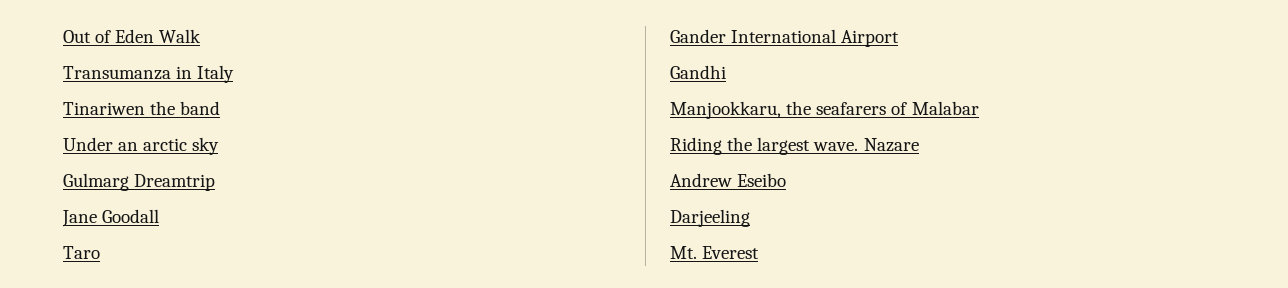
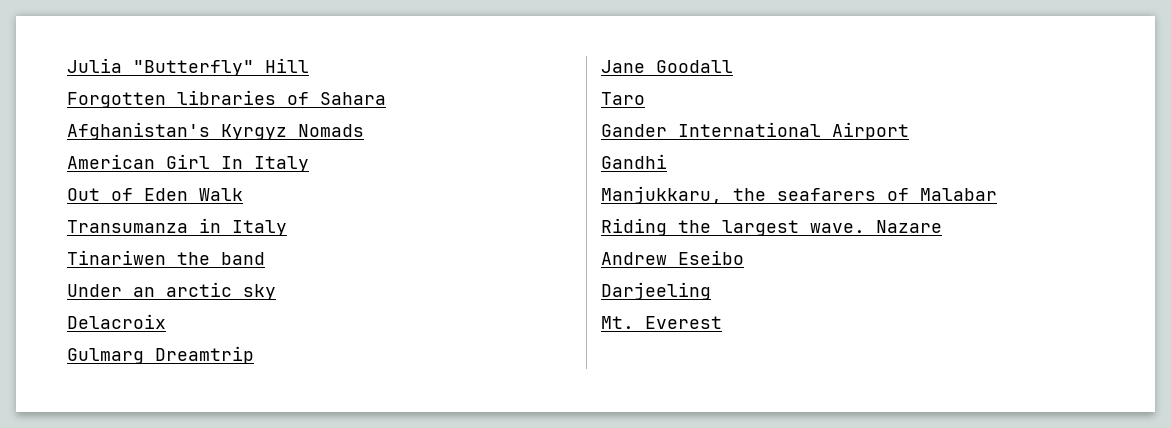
+ Julia "Butterfly" Hill
+ Forgotten libraries of Sahara
+ Afghanistan's Kyrgyz Nomads
+ American Girl In Italy
+ Delacroix
- Manjookkaru, the seafarers of Malabar
+ Manjukkaru, the seafarers of Malabar

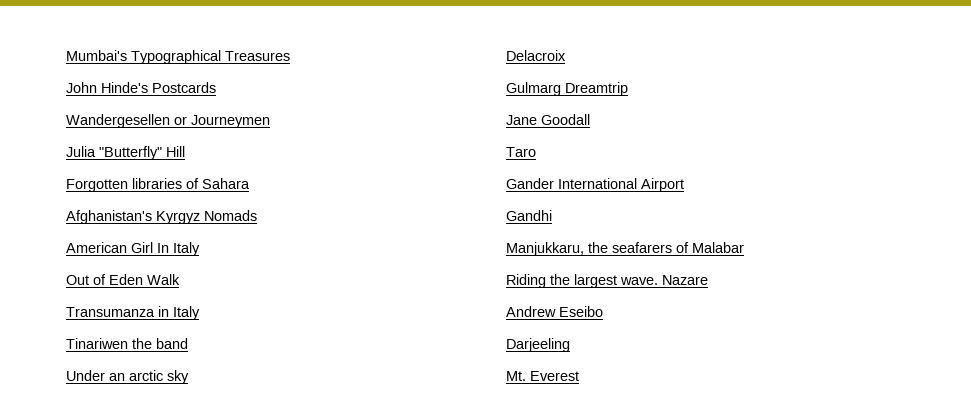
+ Mumbai's Typographical Treasures
+ John Hinde's Postcards
+ Wandergesellen or Journeymen

